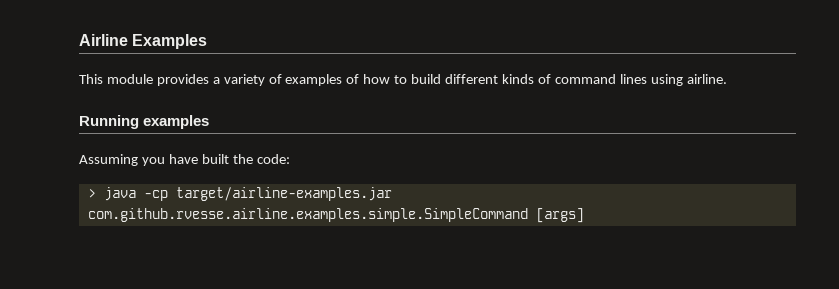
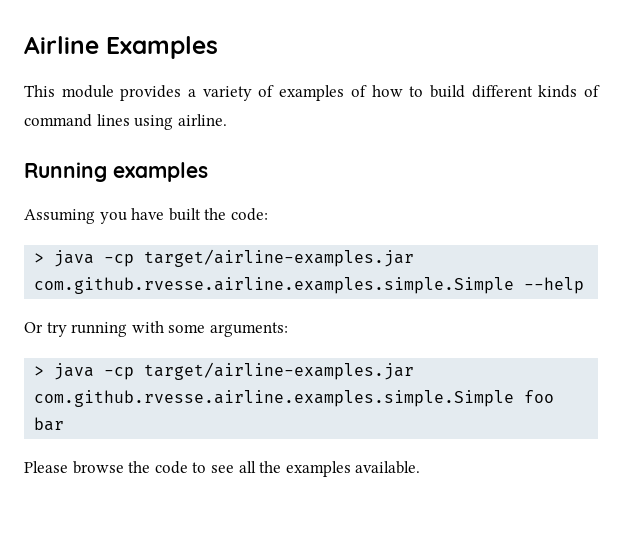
- > java -cp target/airline-examples.jar com.github.rvesse.airline.examples.simple.SimpleCommand [args]
+ > java -cp target/airline-examples.jar com.github.rvesse.airline.examples.simple.Simple --help
+ Or try running with some arguments:
+ > java -cp target/airline-examples.jar com.github.rvesse.airline.examples.simple.Simple foo bar
+ Please browse the code to see all the examples available.

